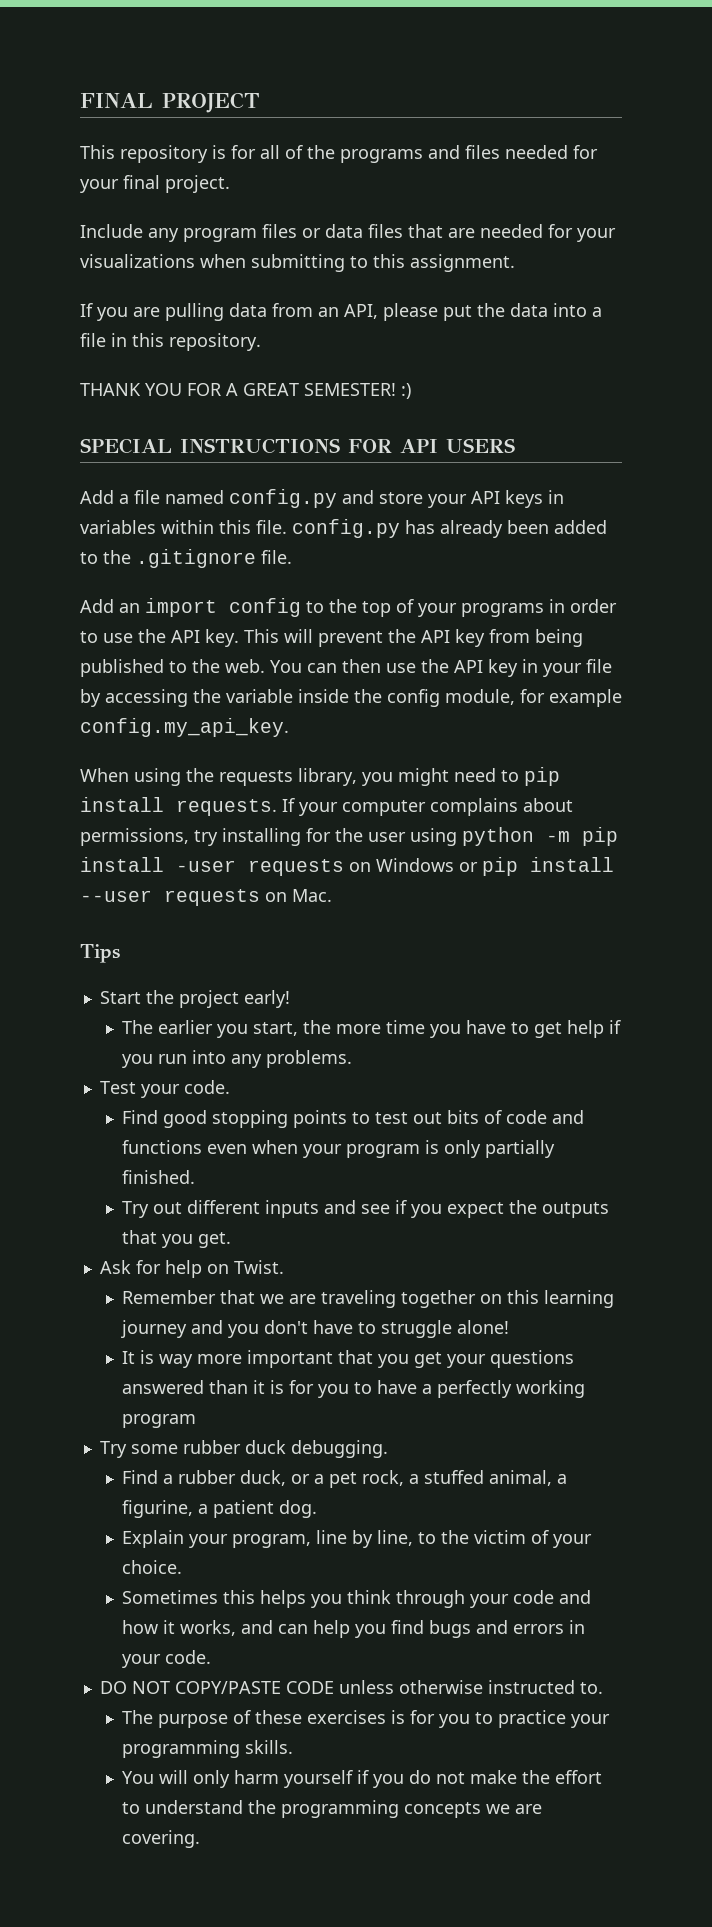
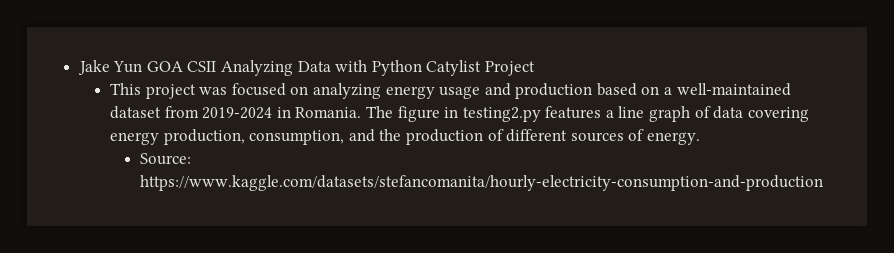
- FINAL PROJECT
- This repository is for all of the programs and files needed for your final project.
- Include any program files or data files that are needed for your visualizations when submitting to this assignment.
- If you are pulling data from an API, please put the data into a file in this repository.
- THANK YOU FOR A GREAT SEMESTER! :)
- SPECIAL INSTRUCTIONS FOR API USERS
- Add a file named config.py and store your API keys in variables within this file. config.py has already been added to the .gitignore file.
- Add an import config to the top of your programs in order to use the API key. This will prevent the API key from being published to the web. You can then use the API key in your file by accessing the variable inside the config module, for example config.my_api_key.
- When using the requests library, you might need to pip install requests. If your computer complains about permissions, try installing for the user using python -m pip install -user requests on Windows or pip install --user requests on Mac.
- Tips
- Start the project early!
- The earlier you start, the more time you have to get help if you run into any problems.
- Test your code.
- Find good stopping points to test out bits of code and functions even when your program is only partially finished.
- Try out different inputs and see if you expect the outputs that you get.
- Ask for help on Twist.
- Remember that we are traveling together on this learning journey and you don't have to struggle alone!
- It is way more important that you get your questions answered than it is for you to have a perfectly working program
- Try some rubber duck debugging.
- Find a rubber duck, or a pet rock, a stuffed animal, a figurine, a patient dog.
- Explain your program, line by line, to the victim of your choice.
- Sometimes this helps you think through your code and how it works, and can help you find bugs and errors in your code.
- DO NOT COPY/PASTE CODE unless otherwise instructed to.
- The purpose of these exercises is for you to practice your programming skills.
- You will only harm yourself if you do not make the effort to understand the programming concepts we are covering.
+ Jake Yun GOA CSII Analyzing Data with Python Catylist Project
+ This project was focused on analyzing energy usage and production based on a well-maintained dataset from 2019-2024 in Romania. The figure in testing2.py features a line graph of data covering energy production, consumption, and the production of different sources of energy.
+ Source: https://www.kaggle.com/datasets/stefancomanita/hourly-electricity-consumption-and-production

